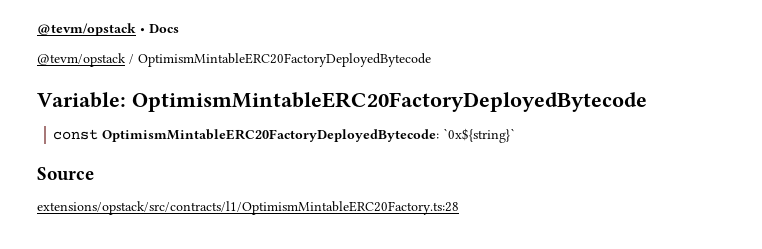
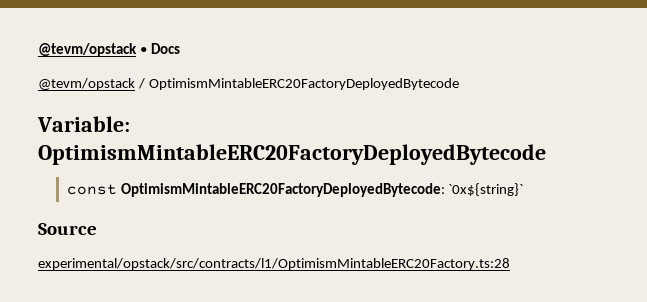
- extensions/opstack/src/contracts/l1/OptimismMintableERC20Factory.ts:28
+ experimental/opstack/src/contracts/l1/OptimismMintableERC20Factory.ts:28

